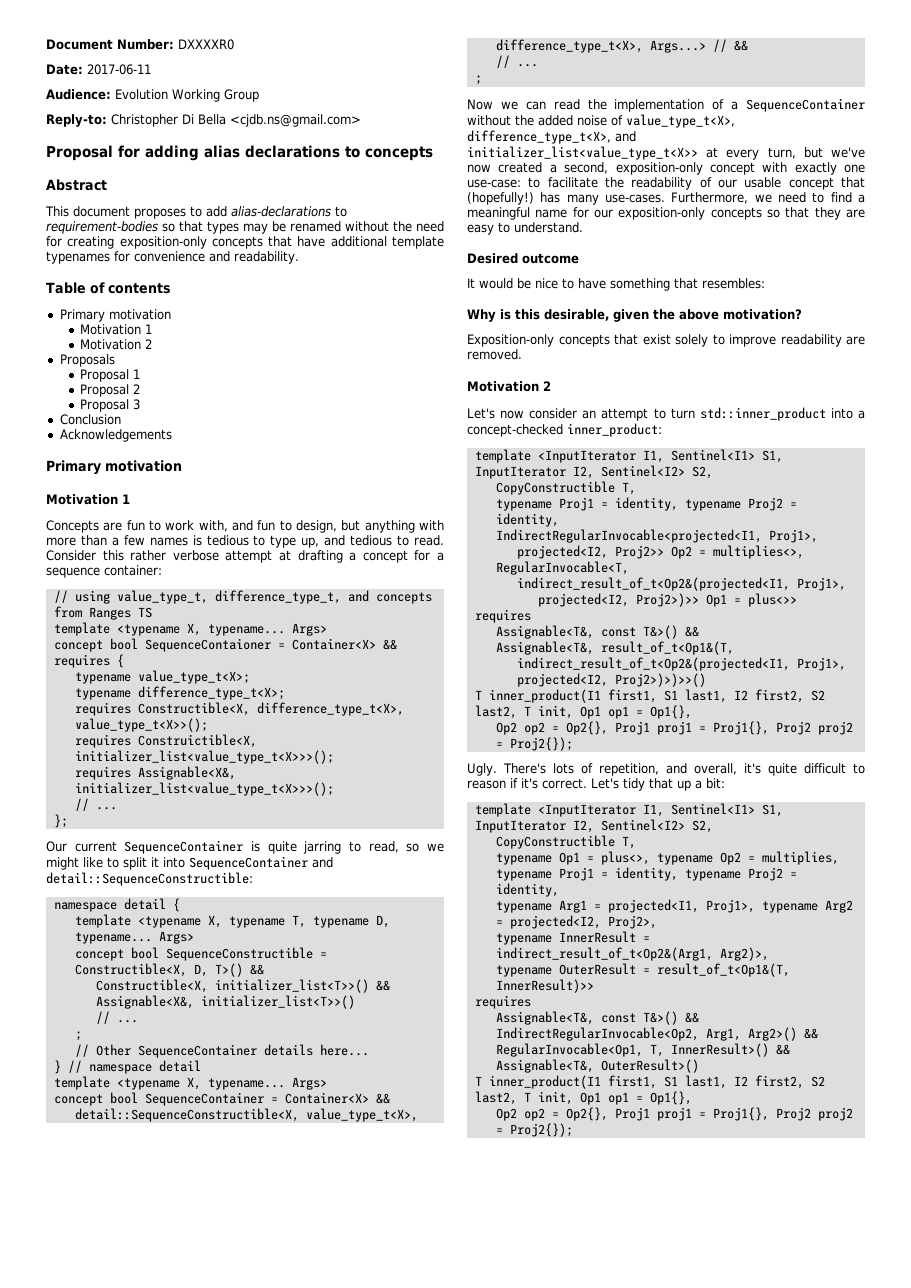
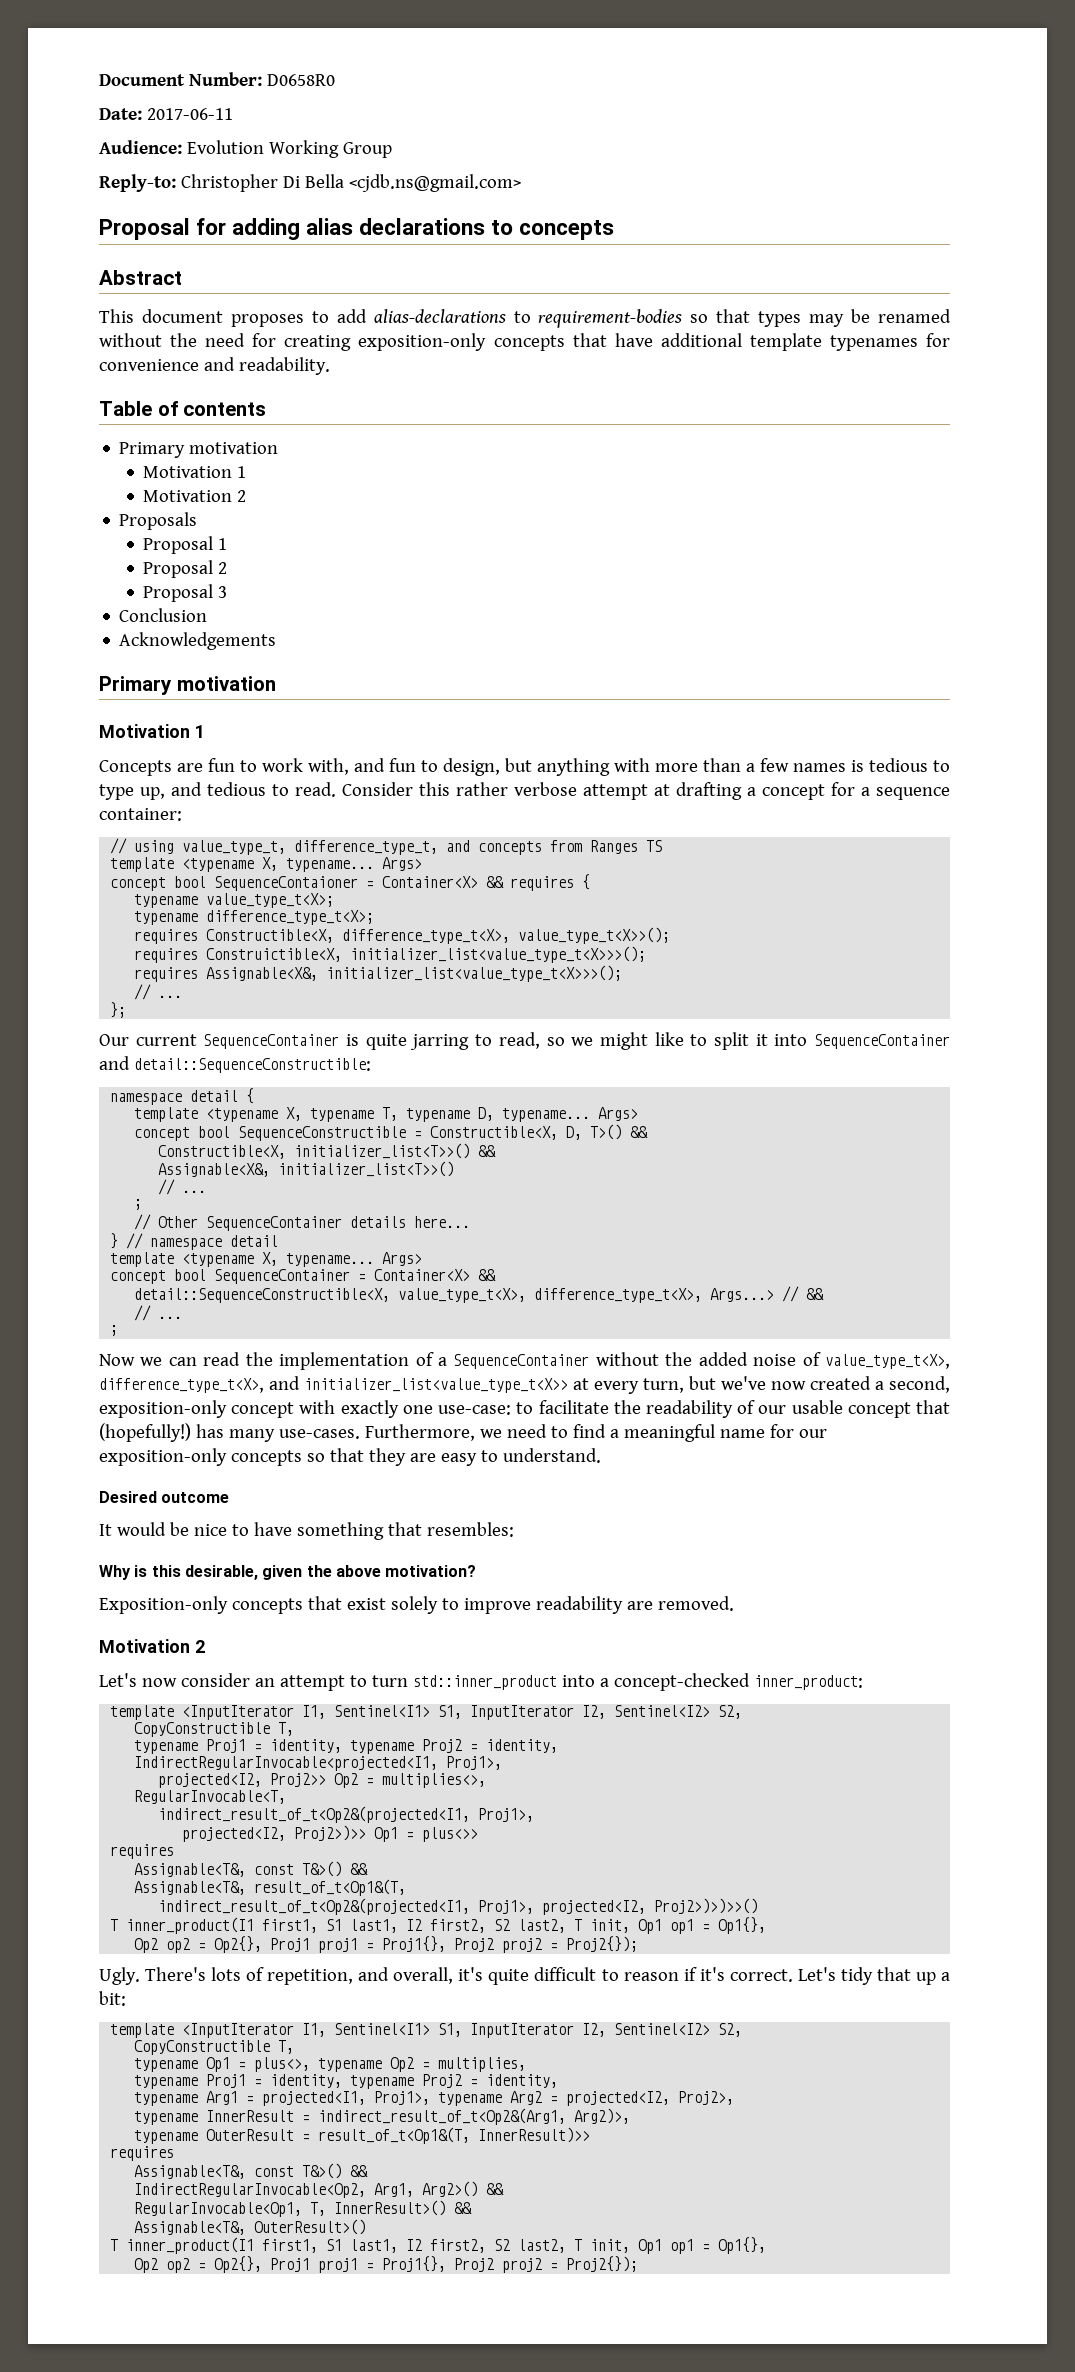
- Document Number: DXXXXR0
+ Document Number: D0658R0

